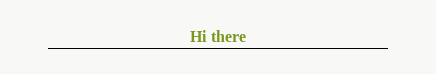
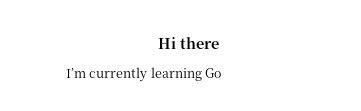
+ I’m currently learning Go

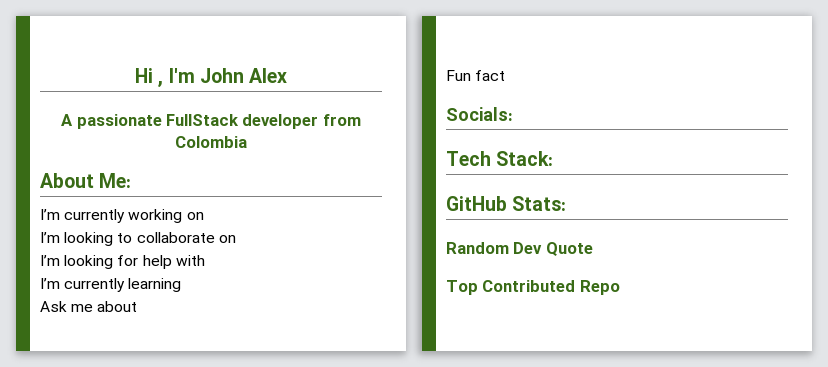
- Hi there
- I’m currently learning Go
+ Hi , I'm John Alex
+ A passionate FullStack developer from Colombia
+ About Me:
+ I’m currently working on
+ I’m looking to collaborate on
+ I’m looking for help with
+ I’m currently learning
+ Ask me about
+ Fun fact
+ Socials:
+ Tech Stack:
+ GitHub Stats:
+ Random Dev Quote
+ Top Contributed Repo

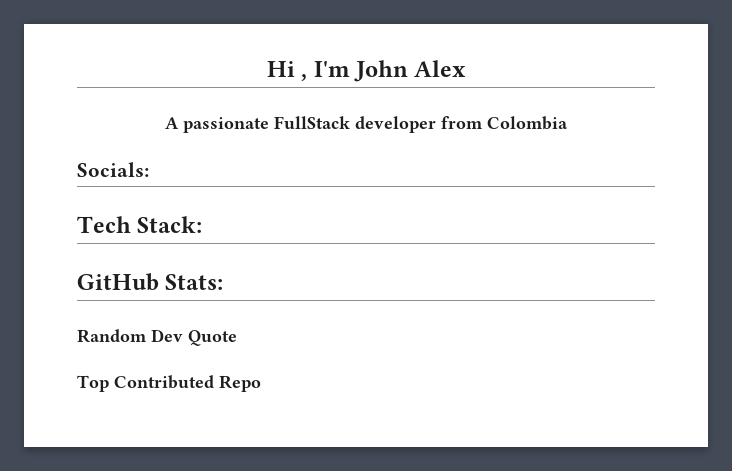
- About Me:
- I’m currently working on
- I’m looking to collaborate on
- I’m looking for help with
- I’m currently learning
- Ask me about
- Fun fact

